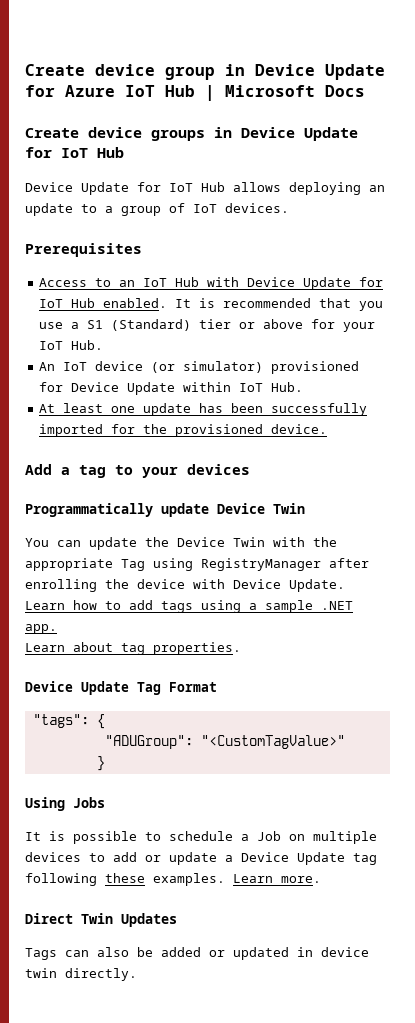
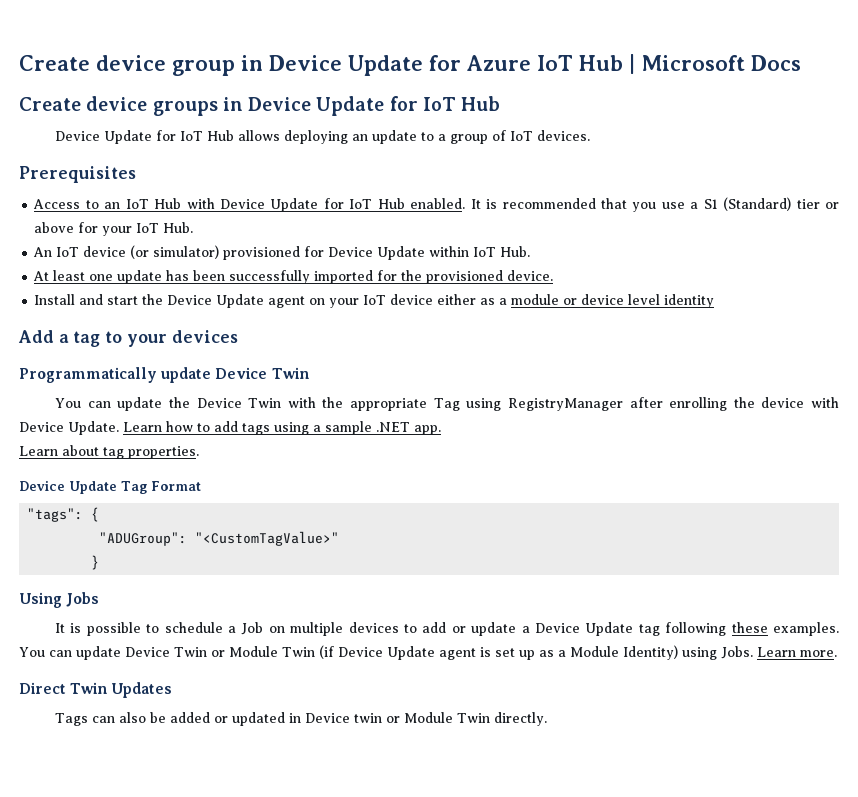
+ Install and start the Device Update agent on your IoT device either as a module or device level identity
+ You can update Device Twin or Module Twin (if Device Update agent is set up as a Module Identity) using Jobs.
- Tags can also be added or updated in device twin directly.
+ Tags can also be added or updated in Device twin or Module Twin directly.

